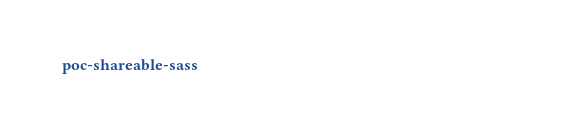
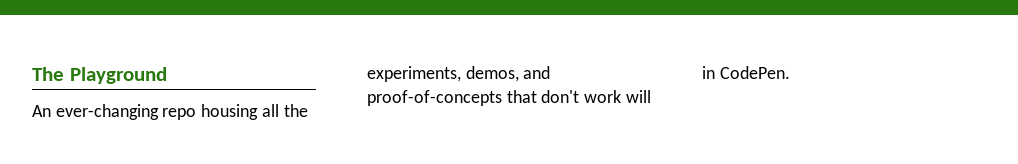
- poc-shareable-sass
+ The Playground
+ An ever-changing repo housing all the experiments, demos, and proof-of-concepts that don't work will in CodePen.

